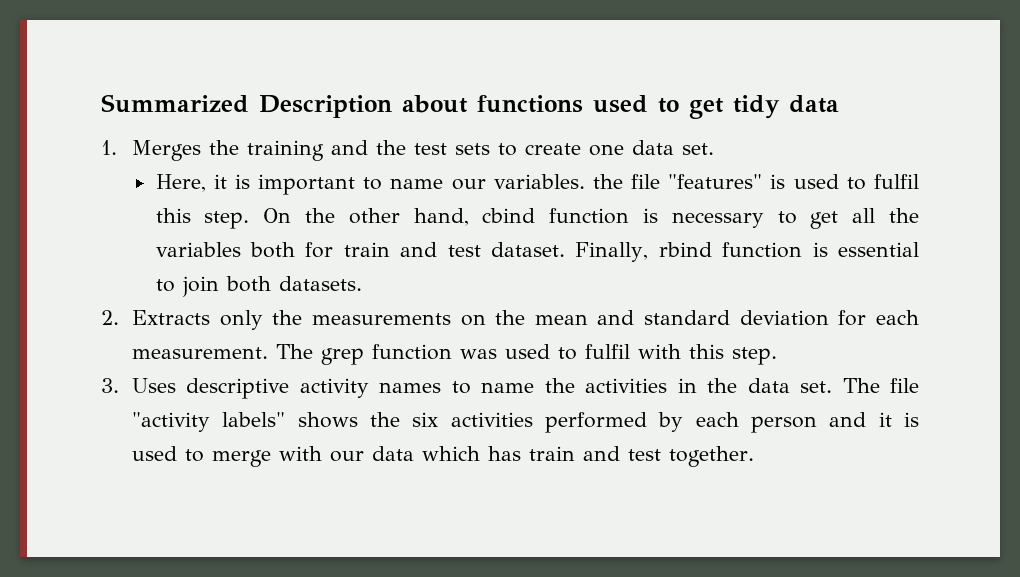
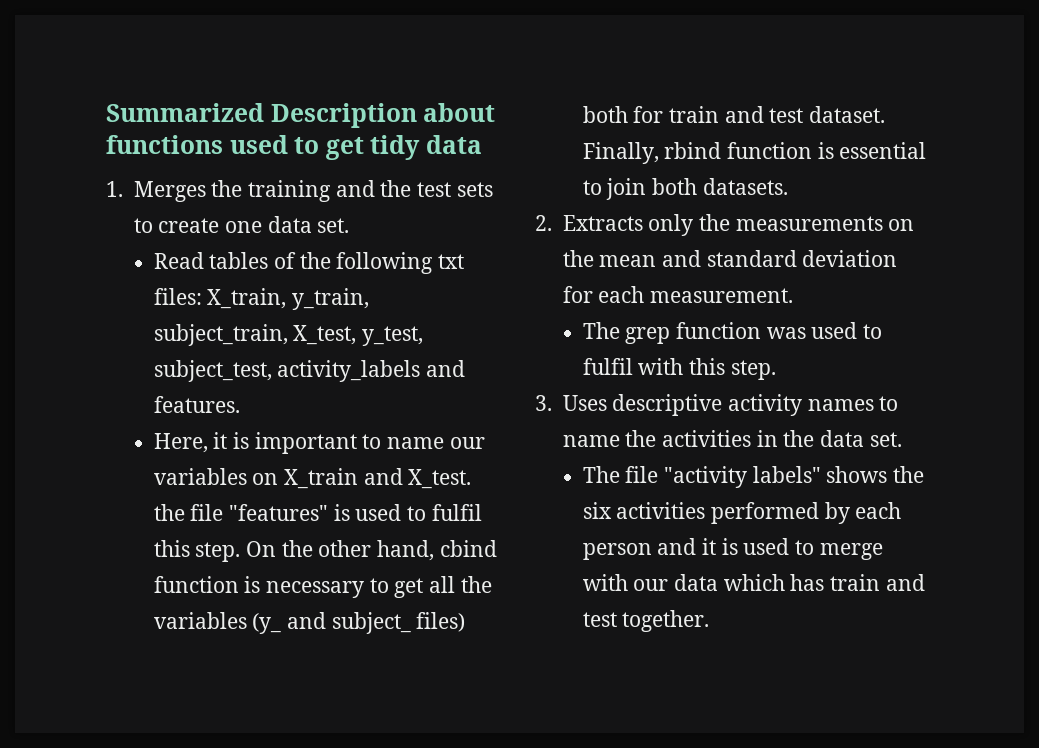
+ Read tables of the following txt files: X_train, y_train, subject_train, X_test, y_test, subject_test, activity_labels and features.
- Here, it is important to name our variables. the file "features" is used to fulfil this step.
+ Here, it is important to name our variables on X_train and X_test. the file "features" is used to fulfil this step.
- On the other hand, cbind function is necessary to get all the variables both for train and test dataset.
+ On the other hand, cbind function is necessary to get all the variables (y_ and subject_ files) both for train and test dataset.
- 2. Extracts only the measurements on the mean and standard deviation for each measurement. The grep function was used to fulfil with this step.
+ 2. Extracts only the measurements on the mean and standard deviation for each measurement.
+ The grep function was used to fulfil with this step.
- 3. Uses descriptive activity names to name the activities in the data set. The file "activity labels" shows the six activities performed by each person and it is used to merge with our data which has train and test together.
+ 3. Uses descriptive activity names to name the activities in the data set.
+ The file "activity labels" shows the six activities performed by each person and it is used to merge with our data which has train and test together.

